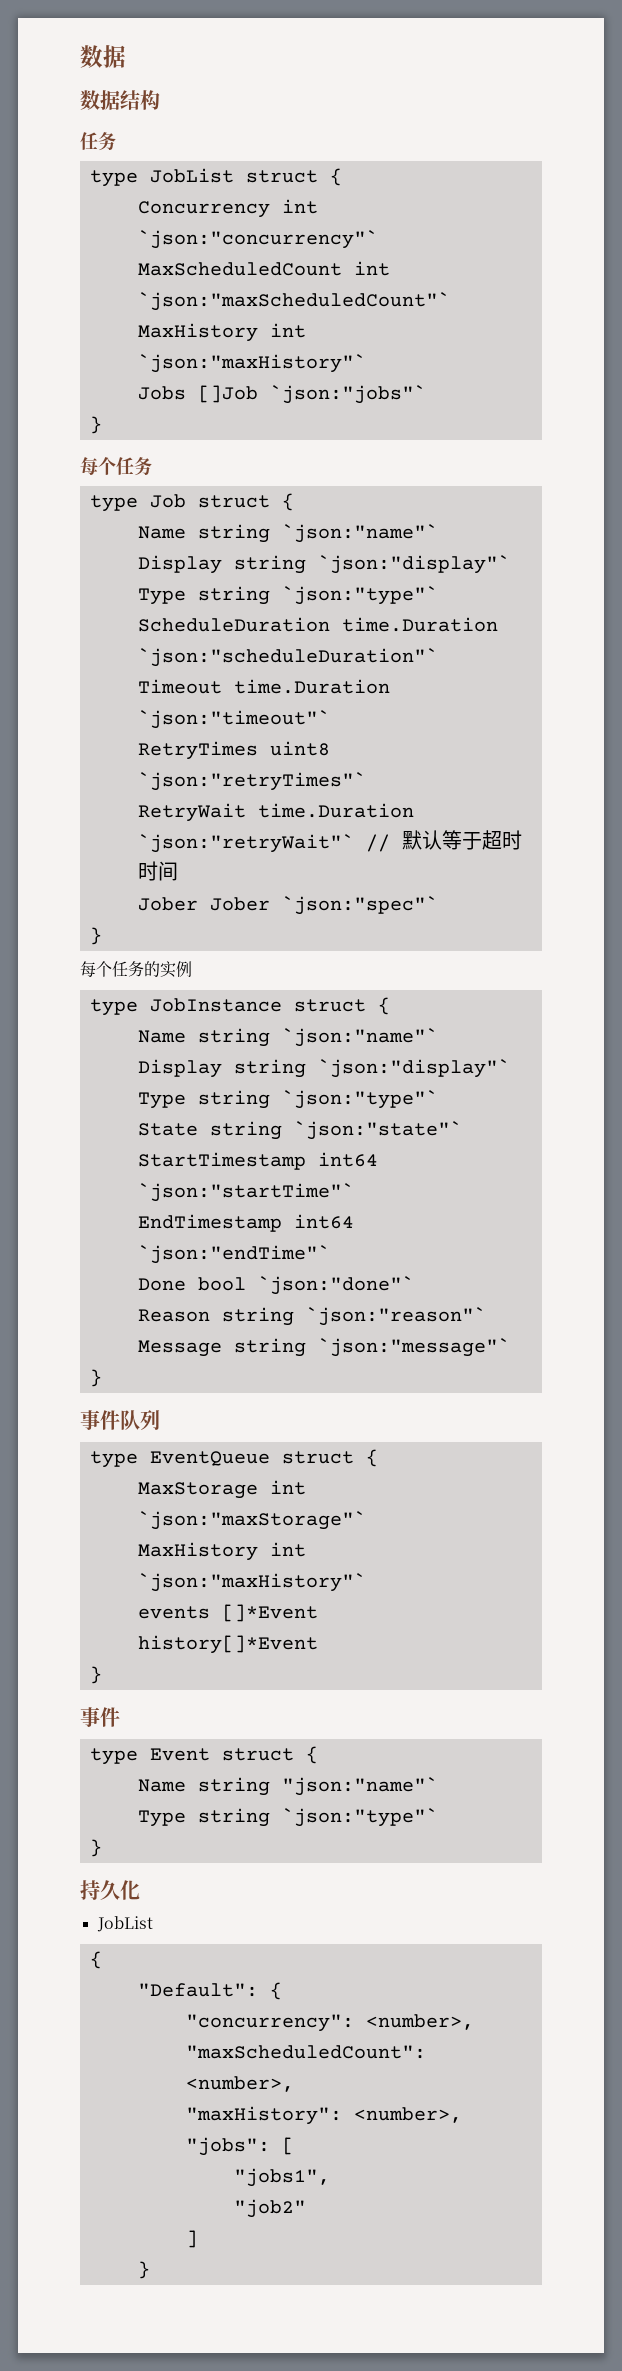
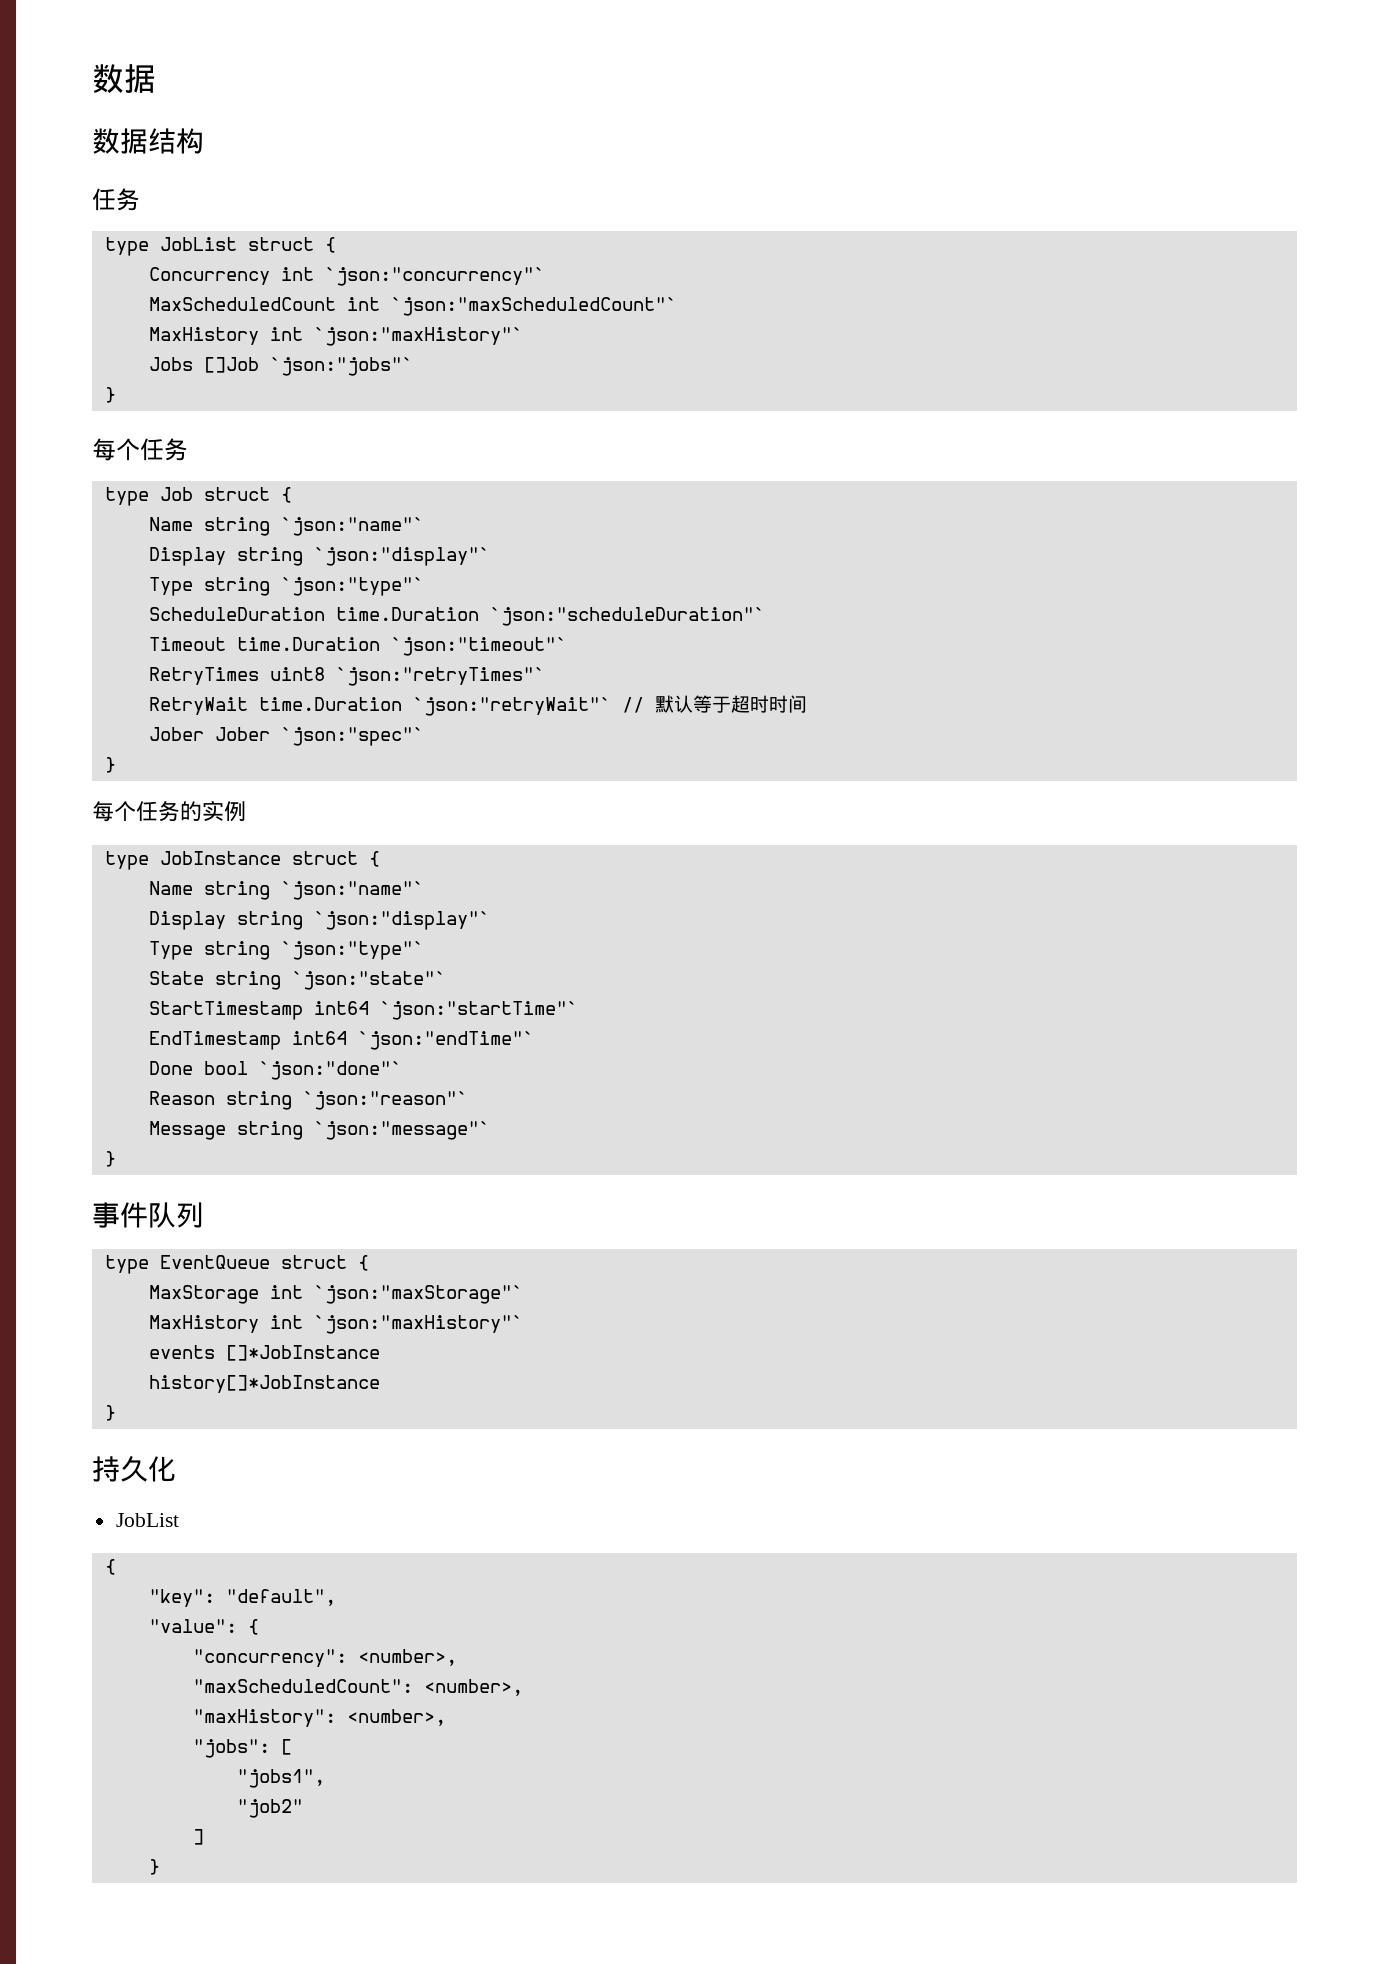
- events []*Event
- history[]*Event
- }
- 事件
- type Event struct {
- Name string "json:"name"`
- Type string `json:"type"`
+ events []*JobInstance
+ history[]*JobInstance
- "Default": {
+ "key": "default",
+ "value": {

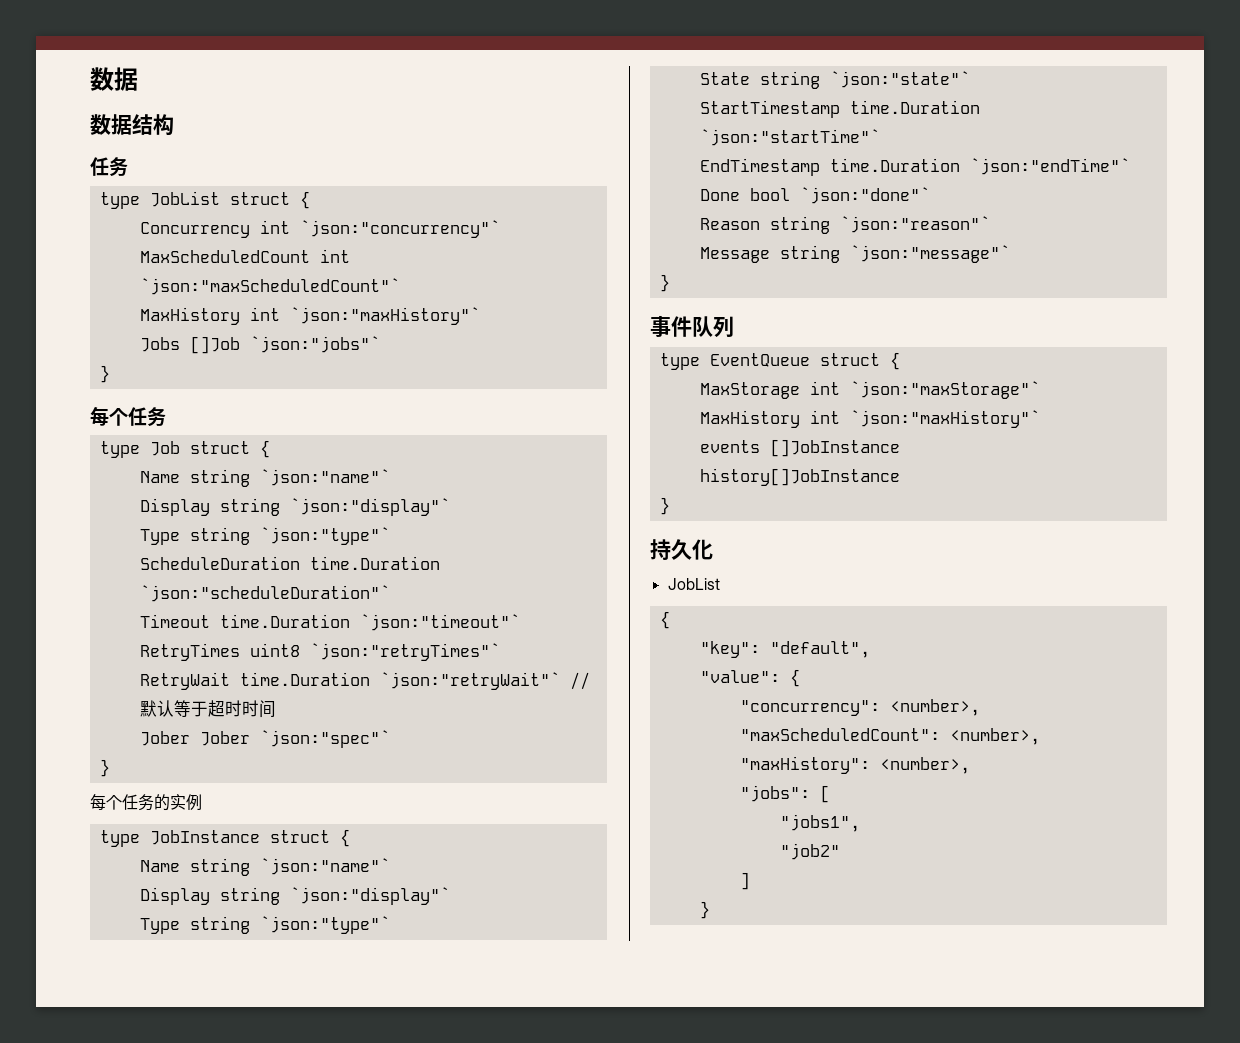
- StartTimestamp int64 `json:"startTime"`
+ StartTimestamp time.Duration `json:"startTime"`
- EndTimestamp int64 `json:"endTime"`
+ EndTimestamp time.Duration `json:"endTime"`
- events []*JobInstance
- history[]*JobInstance
+ events []JobInstance
+ history[]JobInstance

